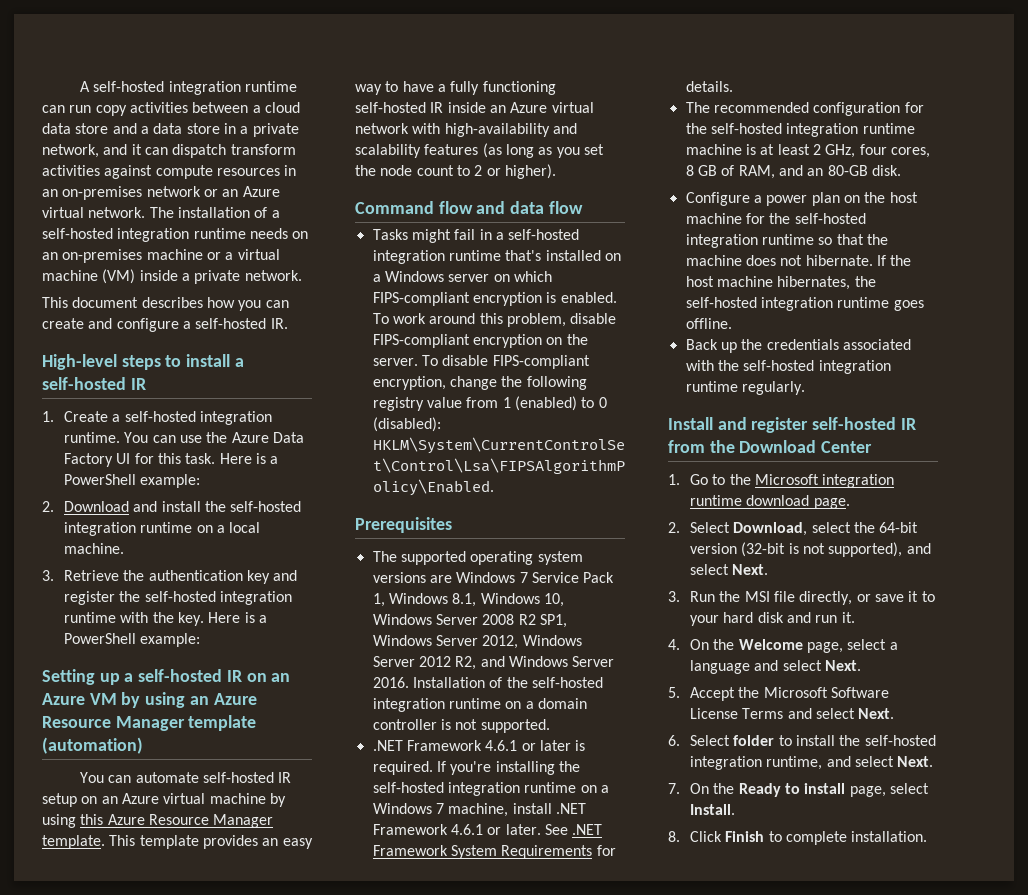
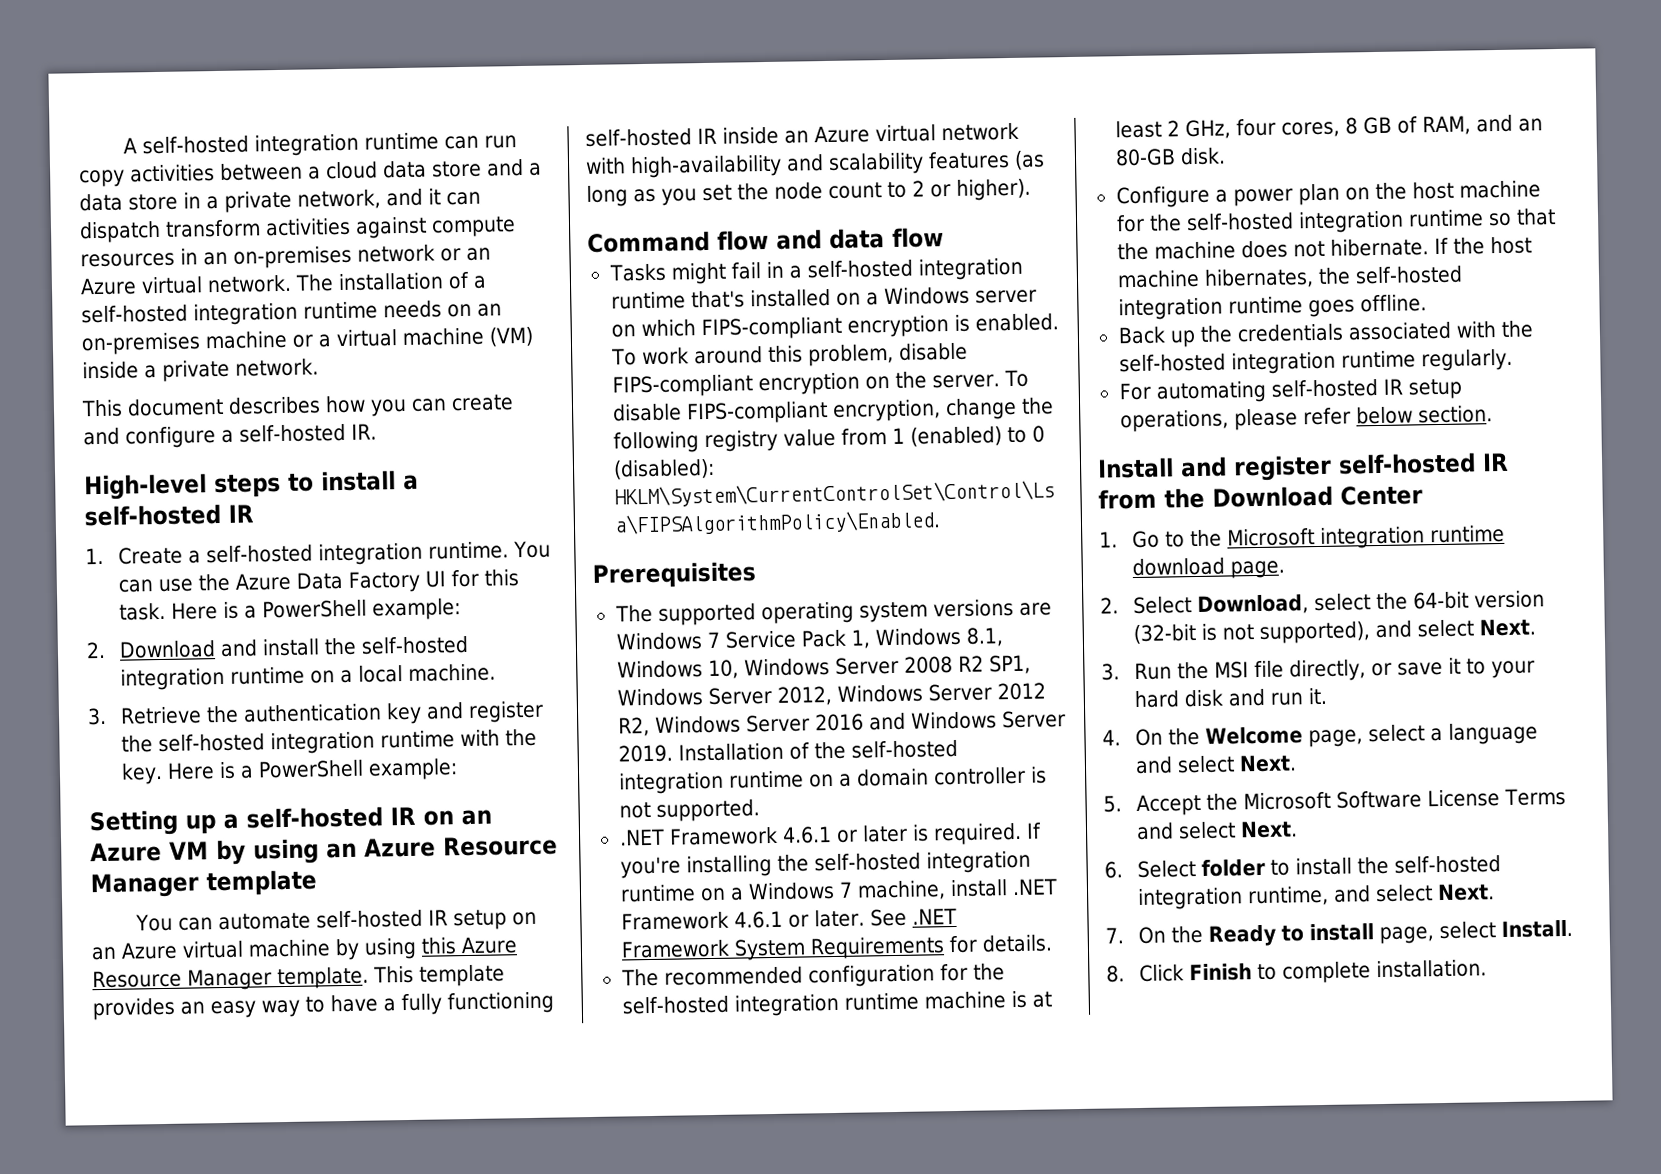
- Setting up a self-hosted IR on an Azure VM by using an Azure Resource Manager template (automation)
+ Setting up a self-hosted IR on an Azure VM by using an Azure Resource Manager template
- The supported operating system versions are Windows 7 Service Pack 1, Windows 8.1, Windows 10, Windows Server 2008 R2 SP1, Windows Server 2012, Windows Server 2012 R2, and Windows Server 2016.
+ The supported operating system versions are Windows 7 Service Pack 1, Windows 8.1, Windows 10, Windows Server 2008 R2 SP1, Windows Server 2012, Windows Server 2012 R2, Windows Server 2016 and Windows Server 2019.
+ For automating self-hosted IR setup operations, please refer below section.

